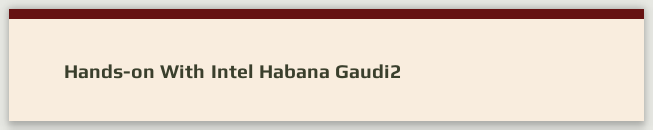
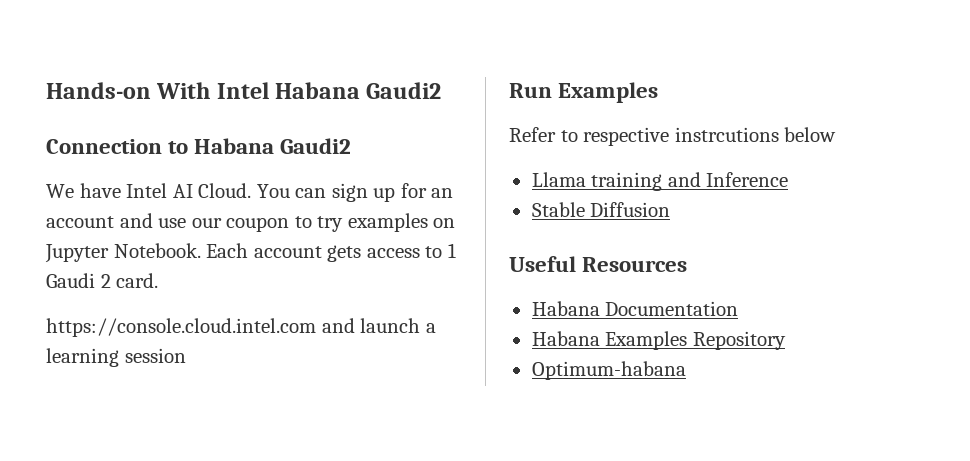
+ Connection to Habana Gaudi2
+ We have Intel AI Cloud. You can sign up for an account and use our coupon to try examples on Jupyter Notebook. Each account gets access to 1 Gaudi 2 card.
+ https://console.cloud.intel.com and launch a learning session
+ Run Examples
+ Refer to respective instrcutions below
+ Llama training and Inference
+ Stable Diffusion
+ Useful Resources
+ Habana Documentation
+ Habana Examples Repository
+ Optimum-habana

